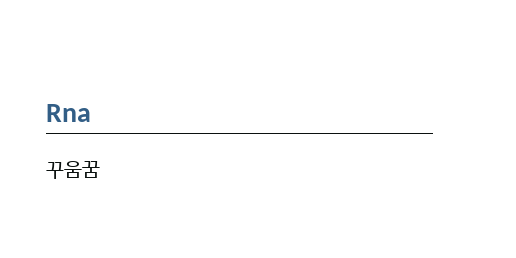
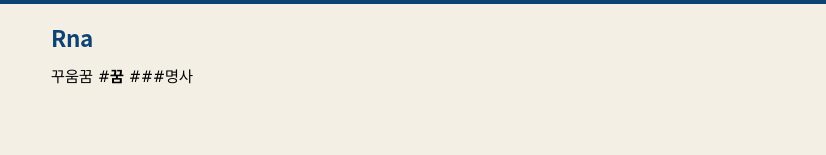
- 꾸움꿈
+ 꾸움꿈 #꿈 ###명사

